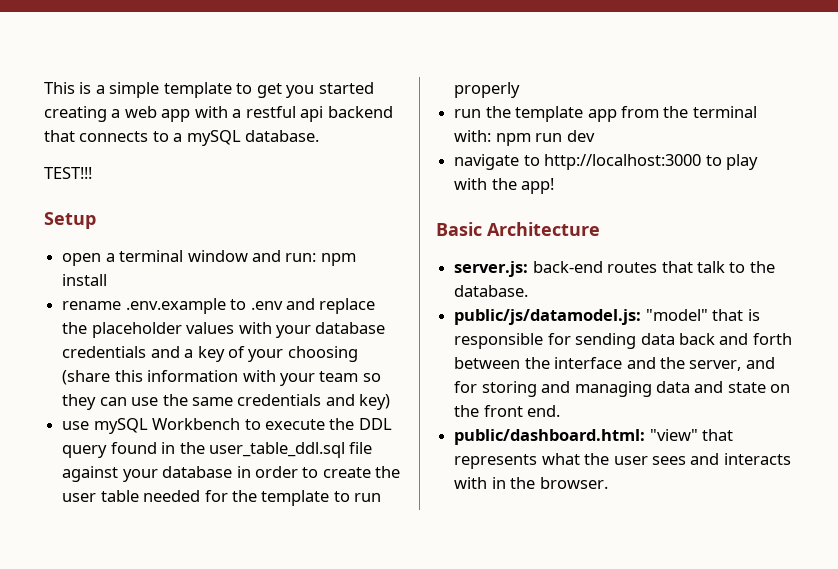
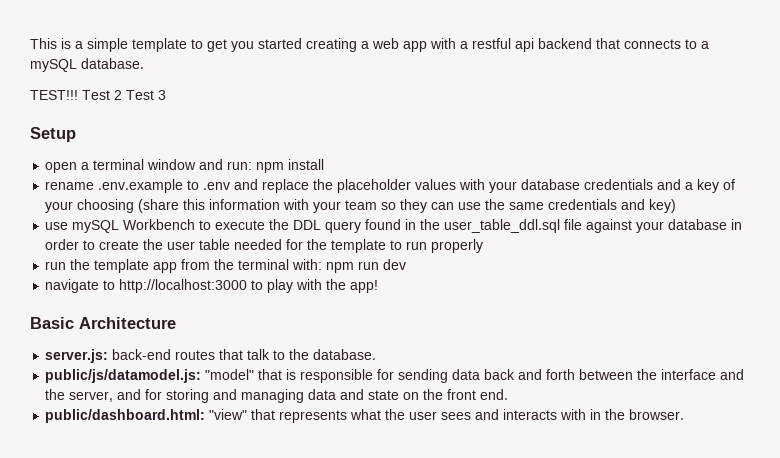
+ Test 2 Test 3

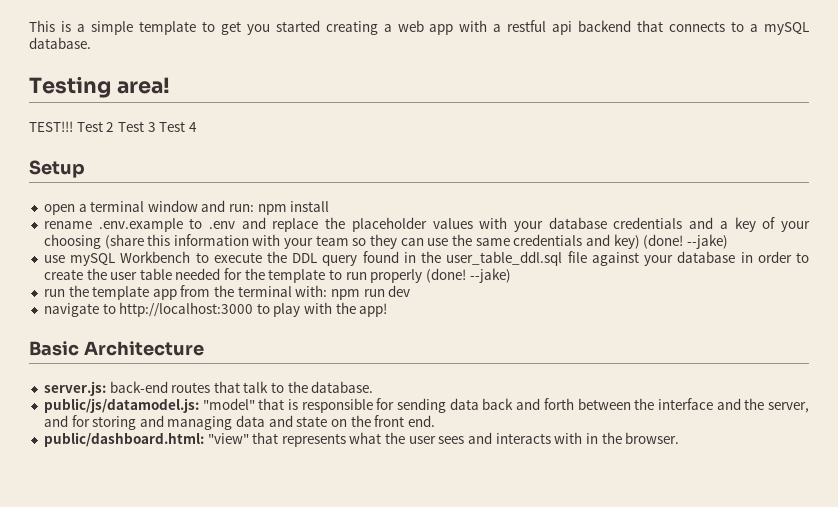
+ Testing area!
- Test 2 Test 3
+ Test 2 Test 3 Test 4
- rename .env.example to .env and replace the placeholder values with your database credentials and a key of your choosing (share this information with your team so they can use the same credentials and key)
+ rename .env.example to .env and replace the placeholder values with your database credentials and a key of your choosing (share this information with your team so they can use the same credentials and key) (done! --jake)
- use mySQL Workbench to execute the DDL query found in the user_table_ddl.sql file against your database in order to create the user table needed for the template to run properly
+ use mySQL Workbench to execute the DDL query found in the user_table_ddl.sql file against your database in order to create the user table needed for the template to run properly (done! --jake)

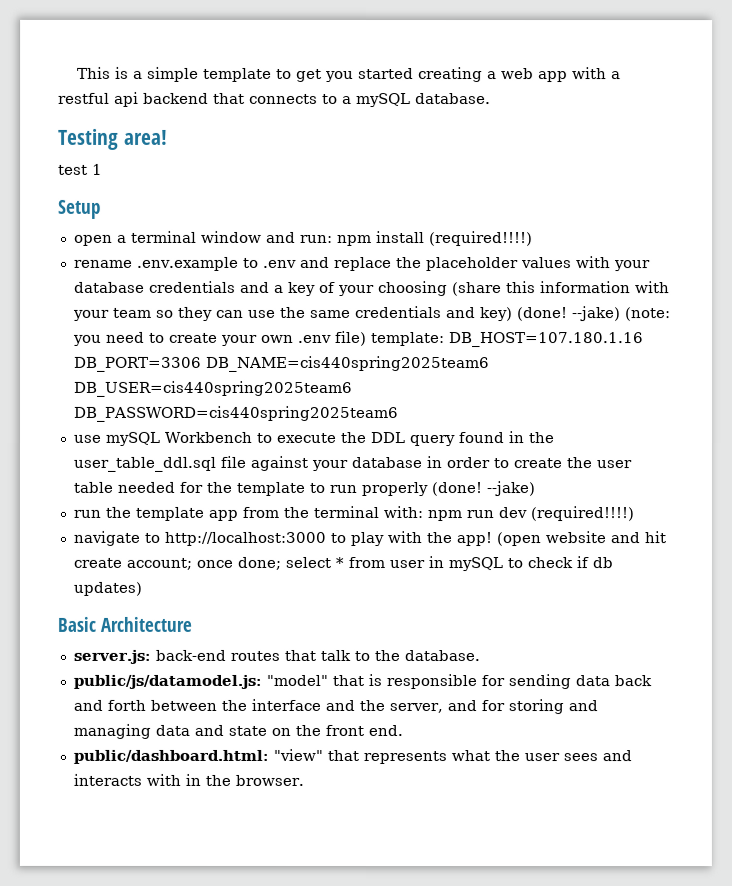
- TEST!!! Test 2 Test 3 Test 4
+ test 1
- open a terminal window and run: npm install
+ open a terminal window and run: npm install (required!!!!)
- rename .env.example to .env and replace the placeholder values with your database credentials and a key of your choosing (share this information with your team so they can use the same credentials and key) (done! --jake)
+ rename .env.example to .env and replace the placeholder values with your database credentials and a key of your choosing (share this information with your team so they can use the same credentials and key) (done! --jake) (note: you need to create your own .env file) template: DB_HOST=107.180.1.16 DB_PORT=3306 DB_NAME=cis440spring2025team6 DB_USER=cis440spring2025team6 DB_PASSWORD=cis440spring2025team6
- run the template app from the terminal with: npm run dev
+ run the template app from the terminal with: npm run dev (required!!!!)
+ (open website and hit create account; once done; select * from user in mySQL to check if db updates)

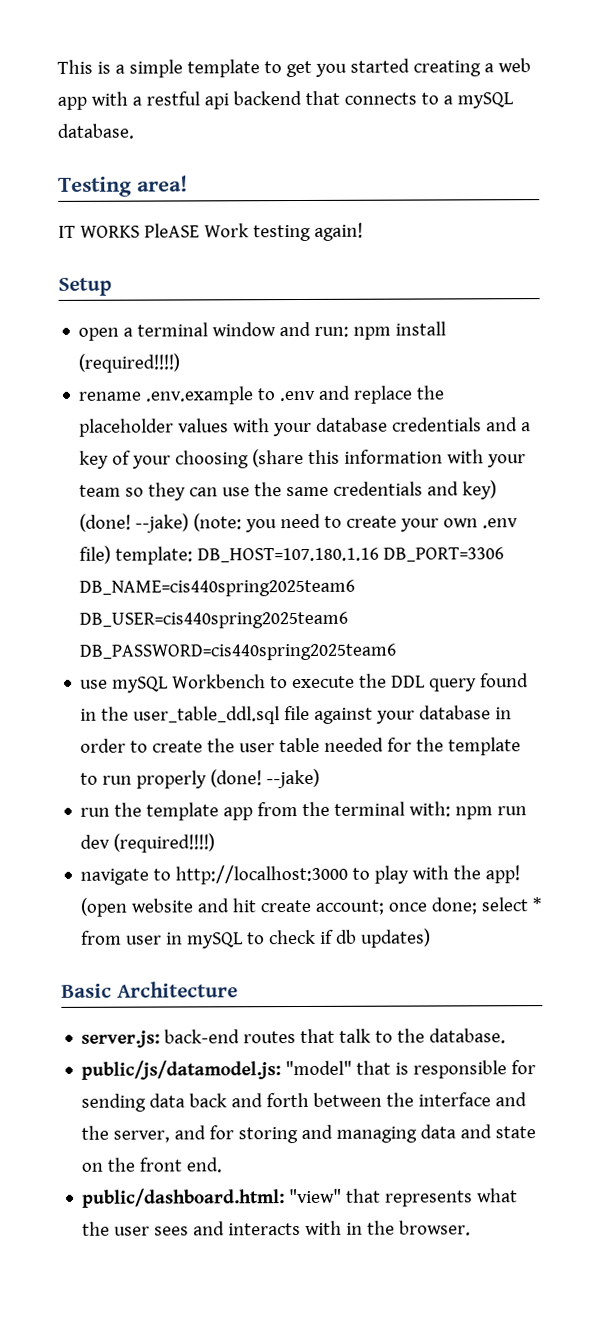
- test 1
+ IT WORKS PleASE Work testing again!

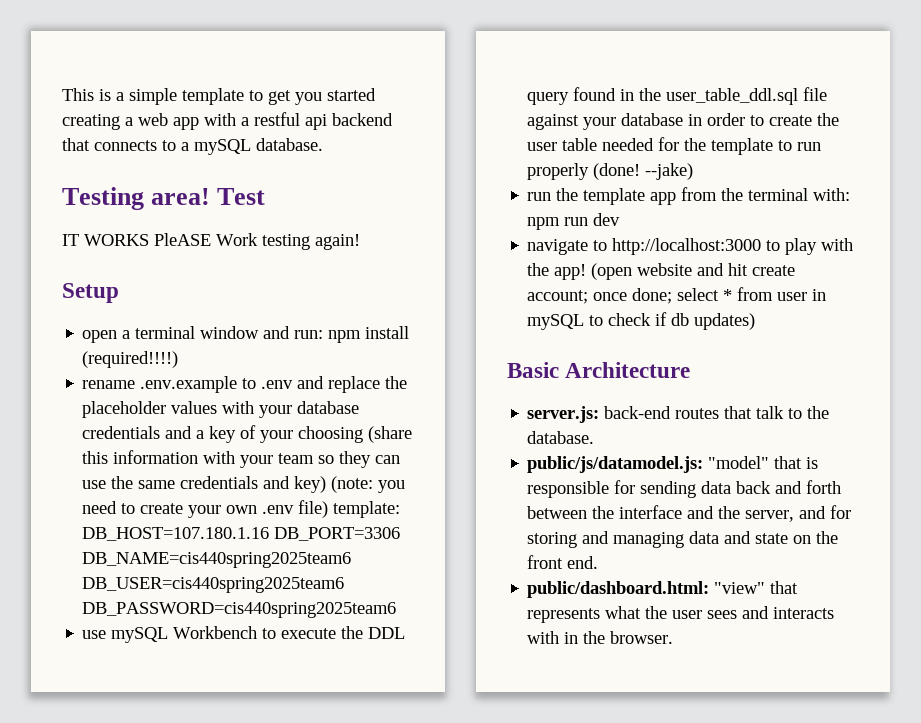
+ Test
- rename .env.example to .env and replace the placeholder values with your database credentials and a key of your choosing (share this information with your team so they can use the same credentials and key) (done! --jake) (note: you need to create your own .env file) template: DB_HOST=107.180.1.16 DB_PORT=3306 DB_NAME=cis440spring2025team6 DB_USER=cis440spring2025team6 DB_PASSWORD=cis440spring2025team6
+ rename .env.example to .env and replace the placeholder values with your database credentials and a key of your choosing (share this information with your team so they can use the same credentials and key) (note: you need to create your own .env file) template: DB_HOST=107.180.1.16 DB_PORT=3306 DB_NAME=cis440spring2025team6 DB_USER=cis440spring2025team6 DB_PASSWORD=cis440spring2025team6
- run the template app from the terminal with: npm run dev (required!!!!)
+ run the template app from the terminal with: npm run dev

